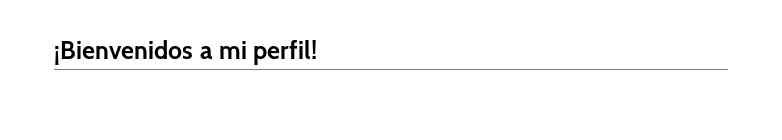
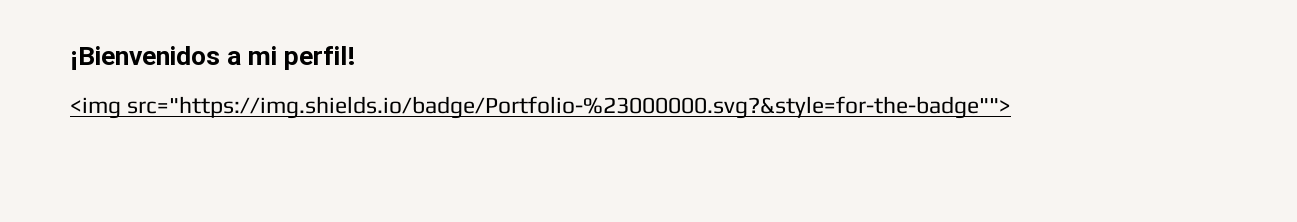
+ <img src="https://img.shields.io/badge/Portfolio-%23000000.svg?&style=for-the-badge"">

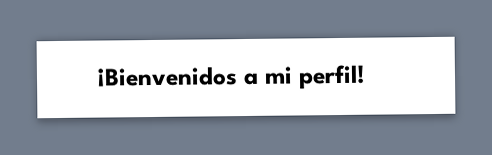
- <img src="https://img.shields.io/badge/Portfolio-%23000000.svg?&style=for-the-badge"">

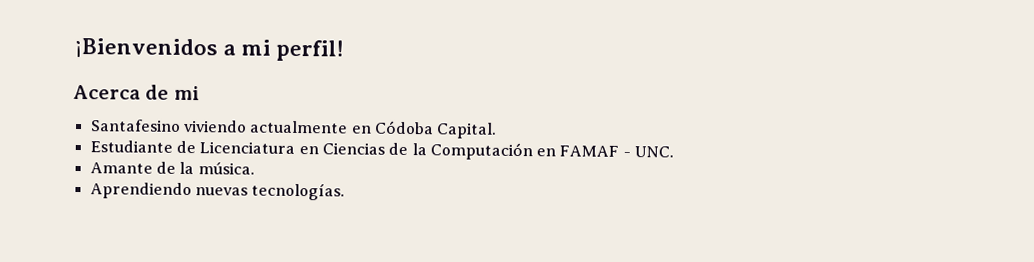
+ Acerca de mi
+ Santafesino viviendo actualmente en Códoba Capital.
+ Estudiante de Licenciatura en Ciencias de la Computación en FAMAF - UNC.
+ Amante de la música.
+ Aprendiendo nuevas tecnologías.

